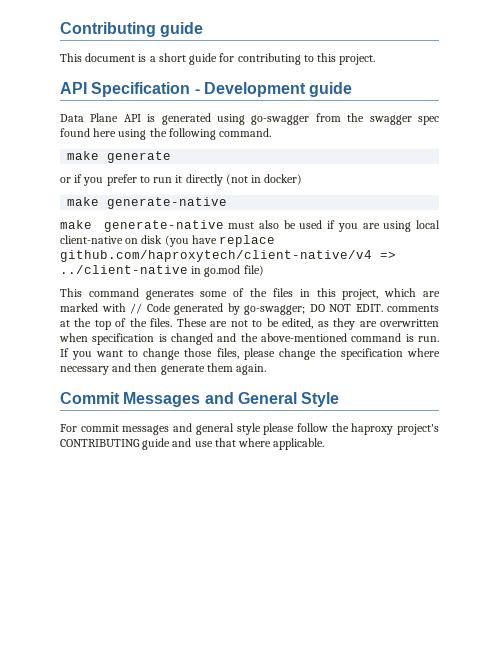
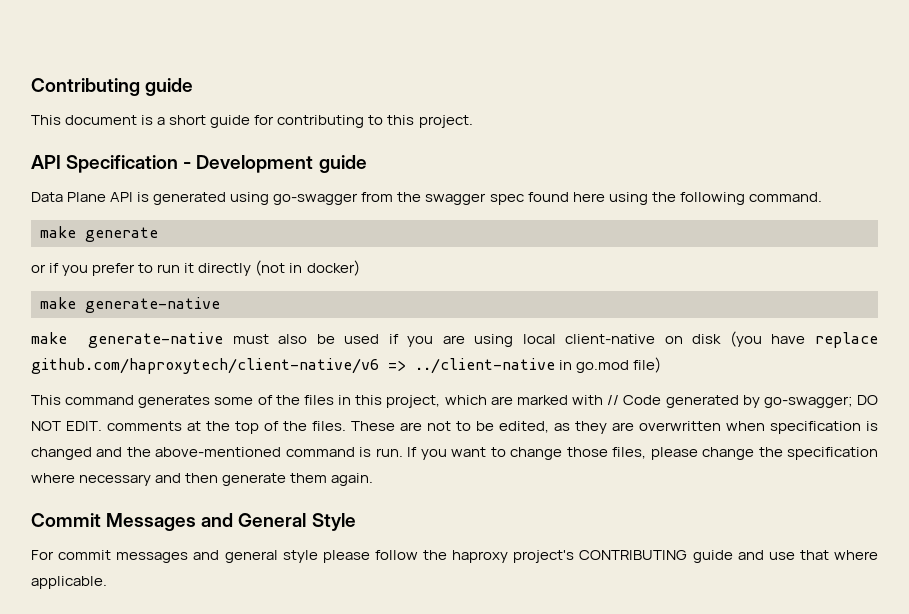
- make generate-native must also be used if you are using local client-native on disk (you have replace github.com/haproxytech/client-native/v4 => ../client-native in go.mod file)
+ make generate-native must also be used if you are using local client-native on disk (you have replace github.com/haproxytech/client-native/v6 => ../client-native in go.mod file)

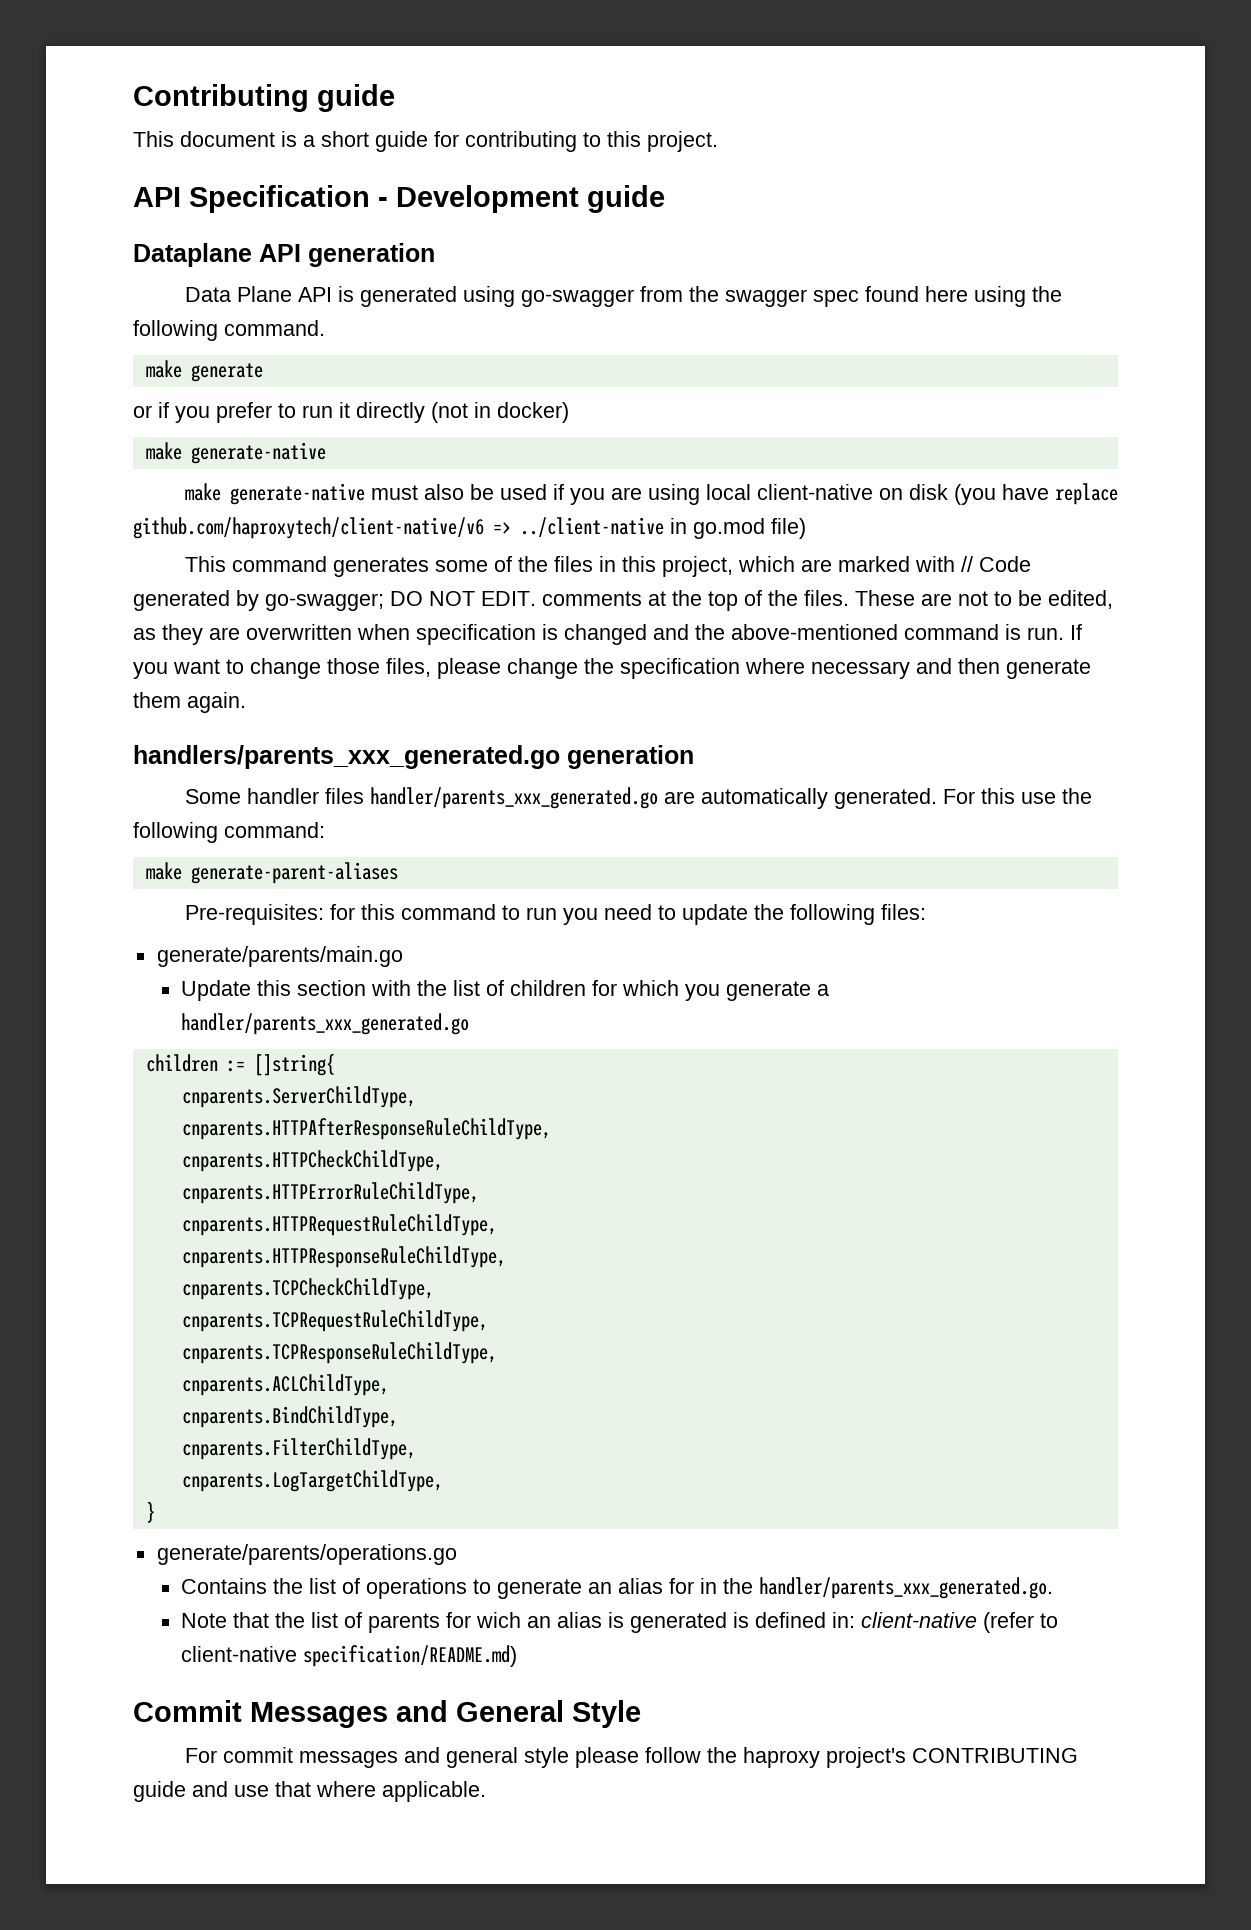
+ Dataplane API generation
+ handlers/parents_xxx_generated.go generation
+ Some handler files handler/parents_xxx_generated.go are automatically generated. For this use the following command:
+ make generate-parent-aliases
+ Pre-requisites: for this command to run you need to update the following files:
+ generate/parents/main.go
+ Update this section with the list of children for which you generate a handler/parents_xxx_generated.go
+ children := []string{
+ cnparents.ServerChildType,
+ cnparents.HTTPAfterResponseRuleChildType,
+ cnparents.HTTPCheckChildType,
+ cnparents.HTTPErrorRuleChildType,
+ cnparents.HTTPRequestRuleChildType,
+ cnparents.HTTPResponseRuleChildType,
+ cnparents.TCPCheckChildType,
+ cnparents.TCPRequestRuleChildType,
+ cnparents.TCPResponseRuleChildType,
+ cnparents.ACLChildType,
+ cnparents.BindChildType,
+ cnparents.FilterChildType,
+ cnparents.LogTargetChildType,
+ }
+ generate/parents/operations.go
+ Contains the list of operations to generate an alias for in the handler/parents_xxx_generated.go.
+ Note that the list of parents for wich an alias is generated is defined in: client-native (refer to client-native specification/README.md)

